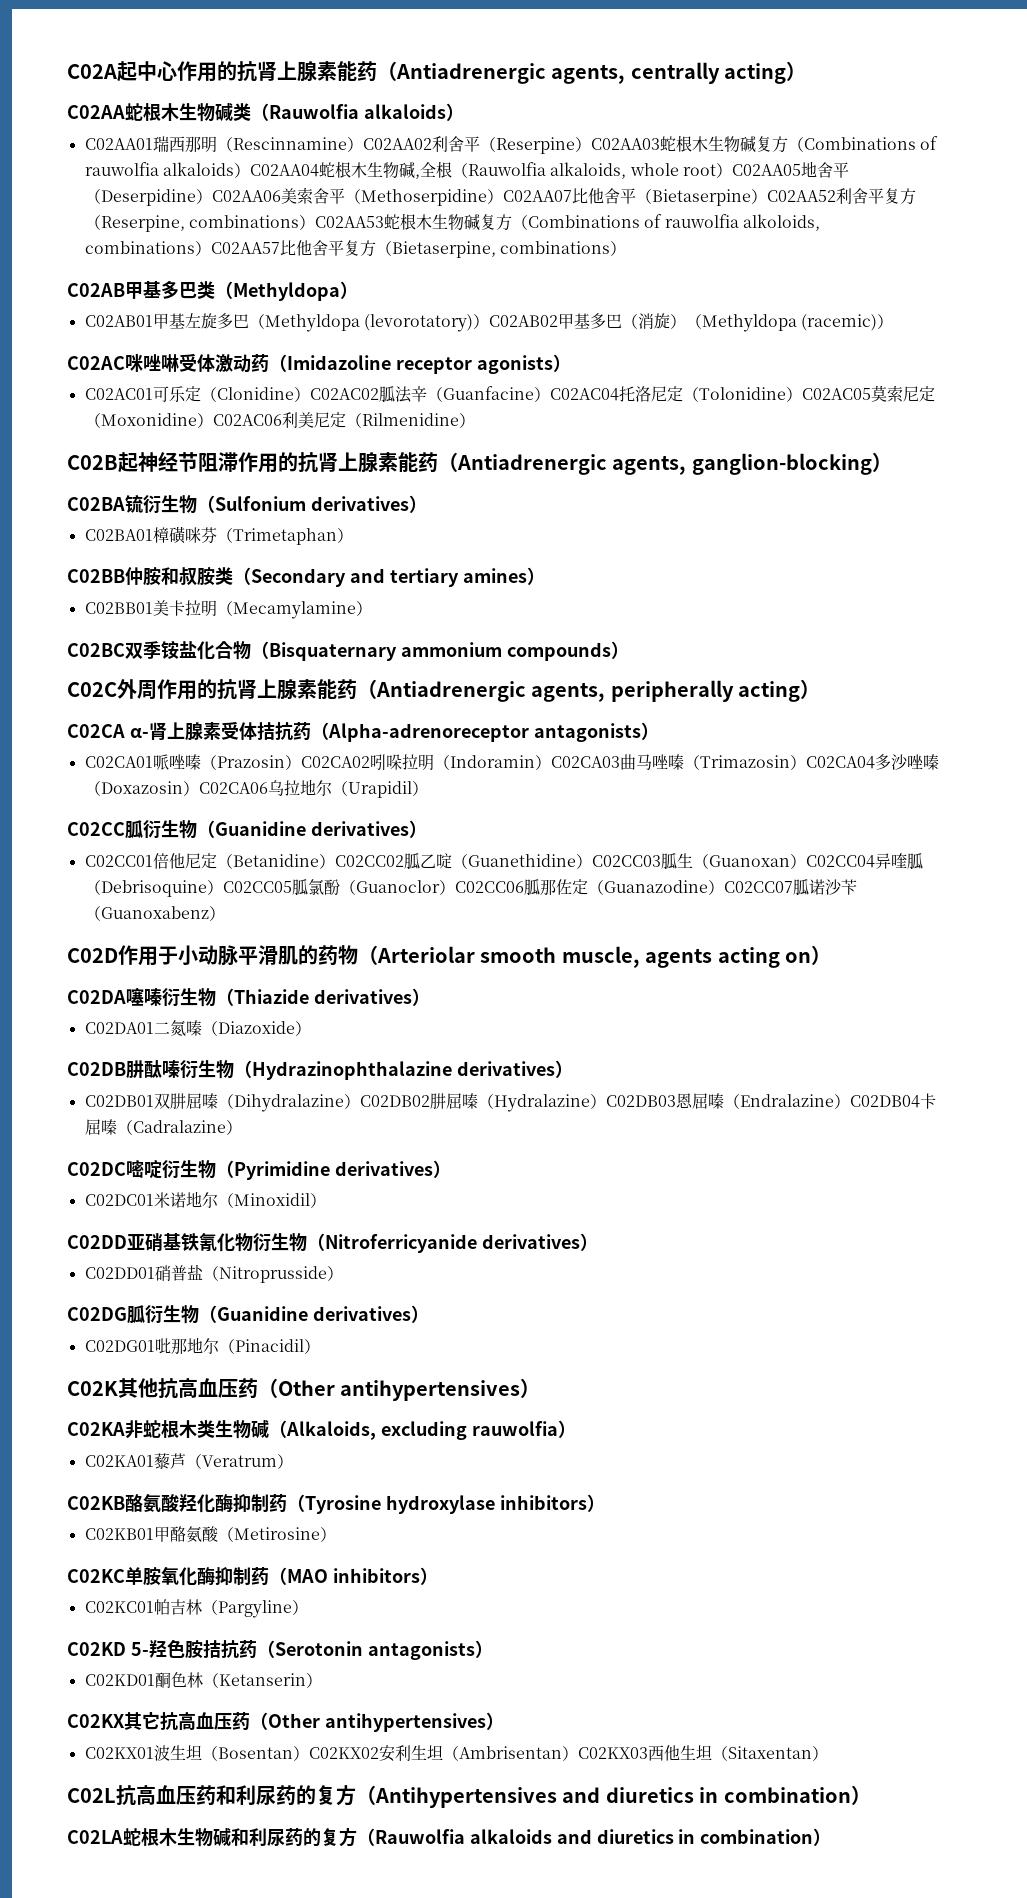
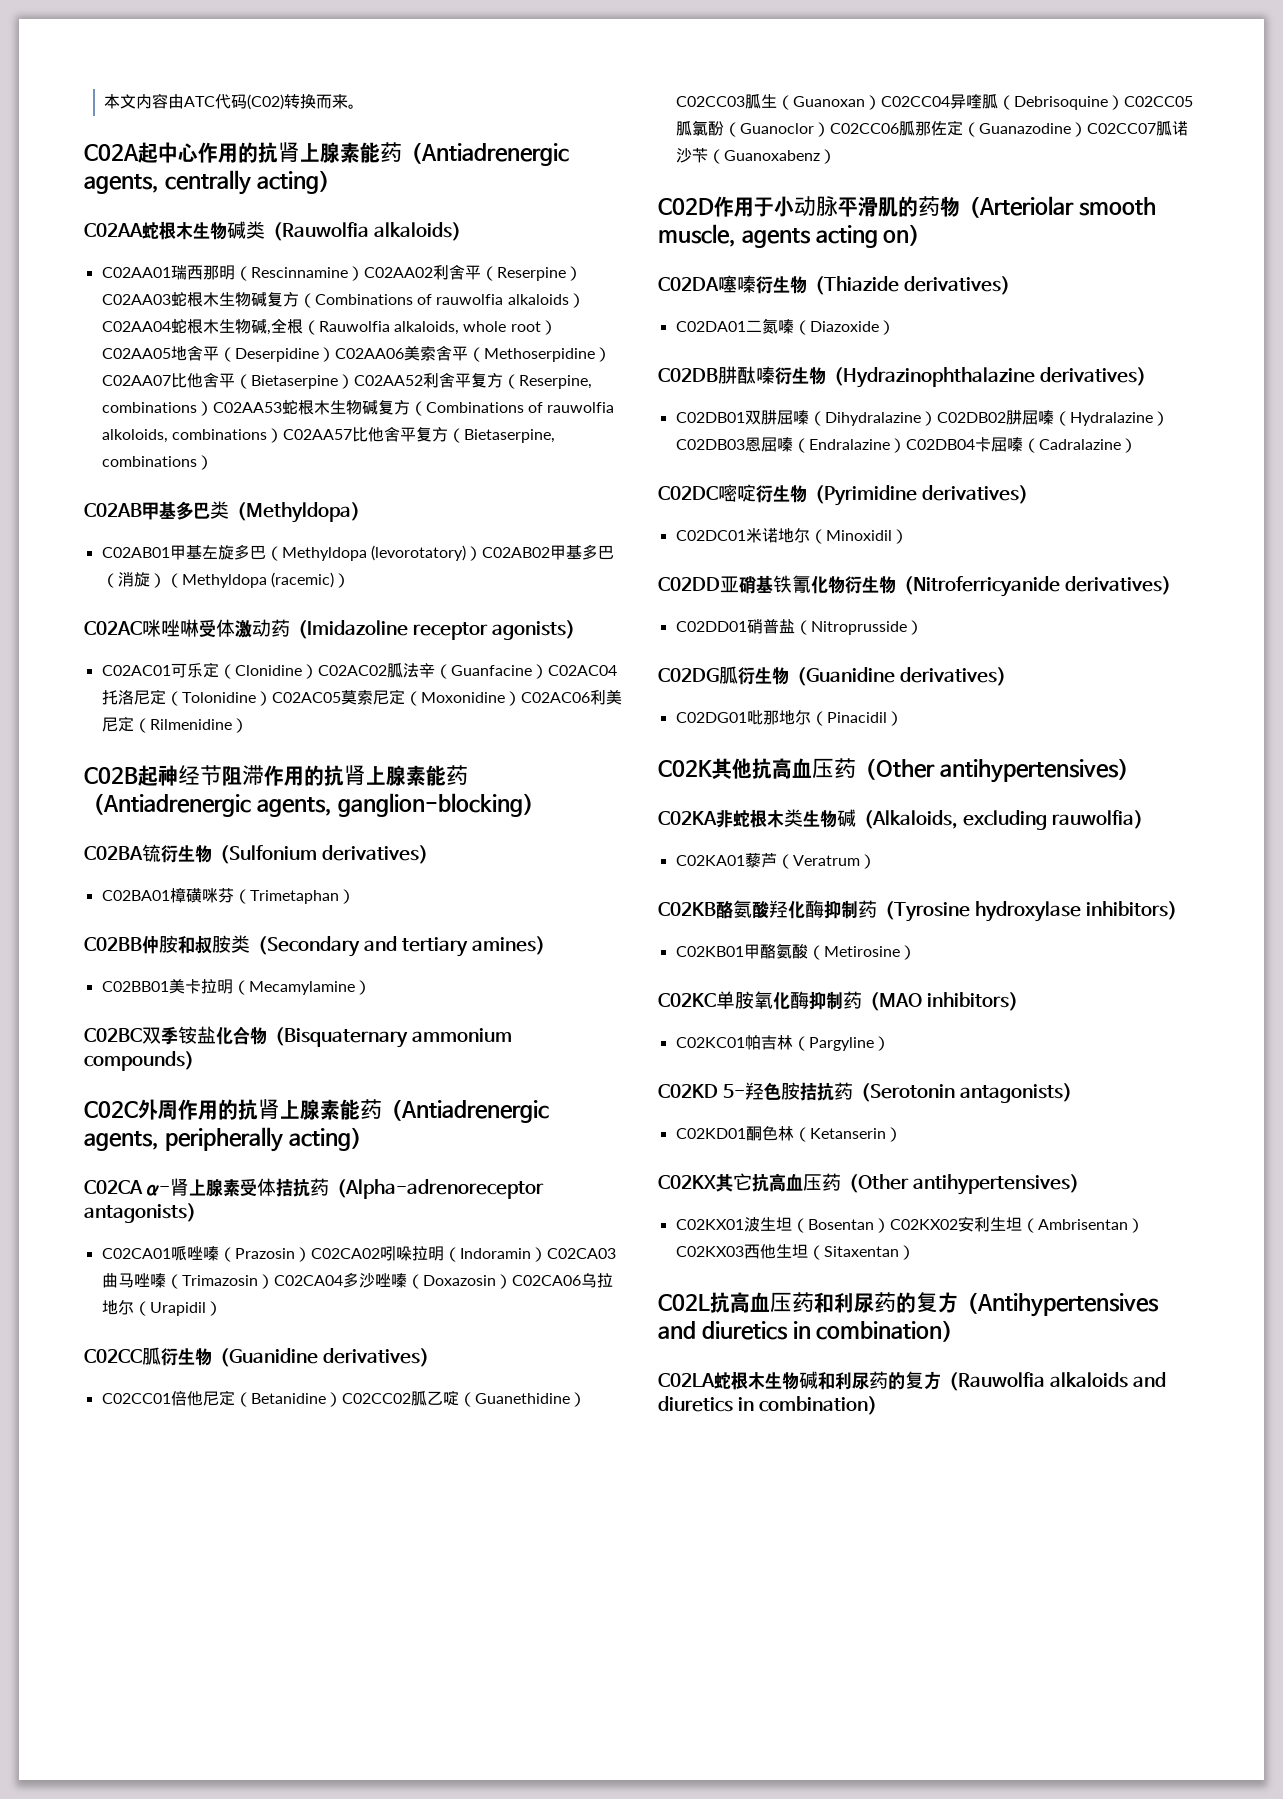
+ 本文内容由ATC代码(C02)转换而来。

